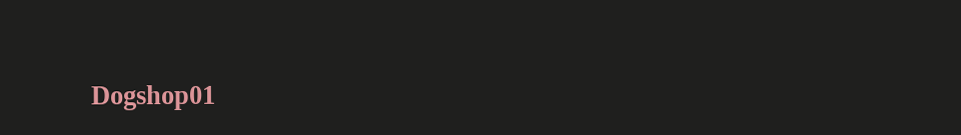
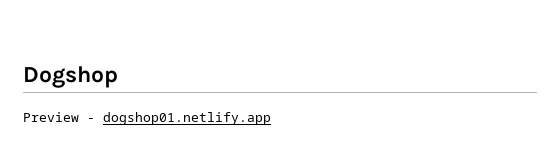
- Dogshop01
+ Dogshop
+ Preview - dogshop01.netlify.app

